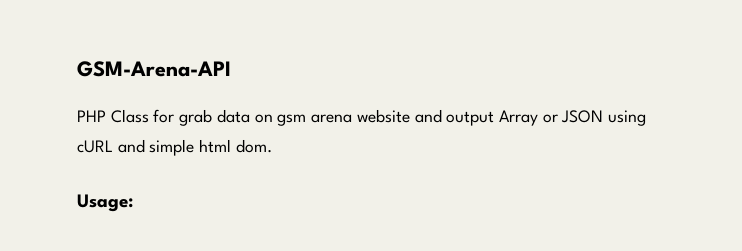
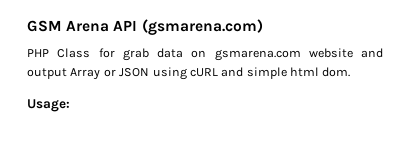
- GSM-Arena-API
+ GSM Arena API (gsmarena.com)
- PHP Class for grab data on gsm arena website and output Array or JSON using cURL and simple html dom.
+ PHP Class for grab data on gsmarena.com website and output Array or JSON using cURL and simple html dom.

